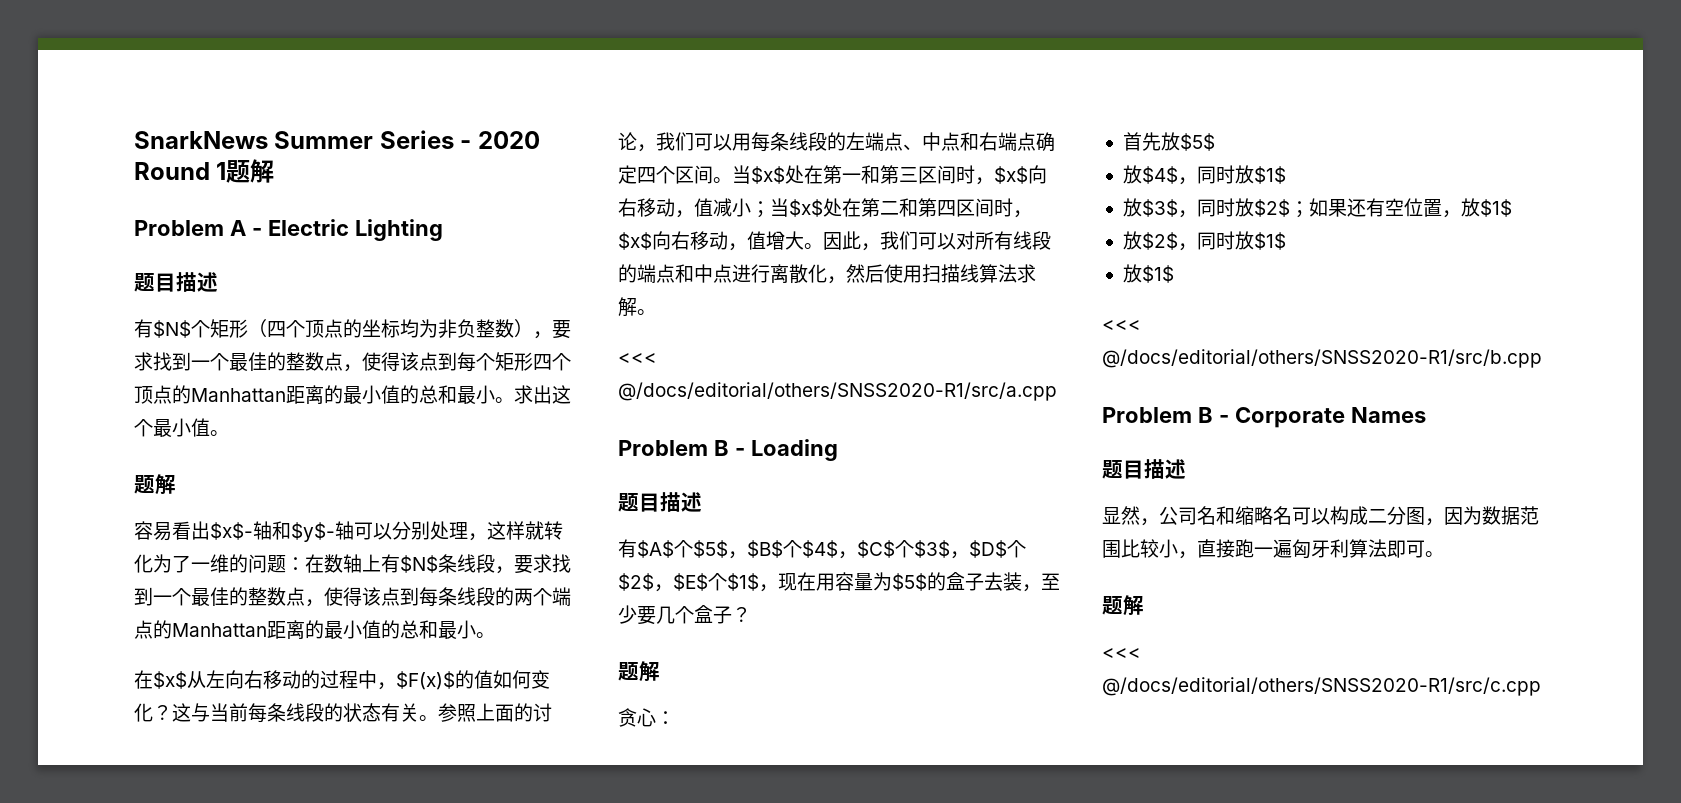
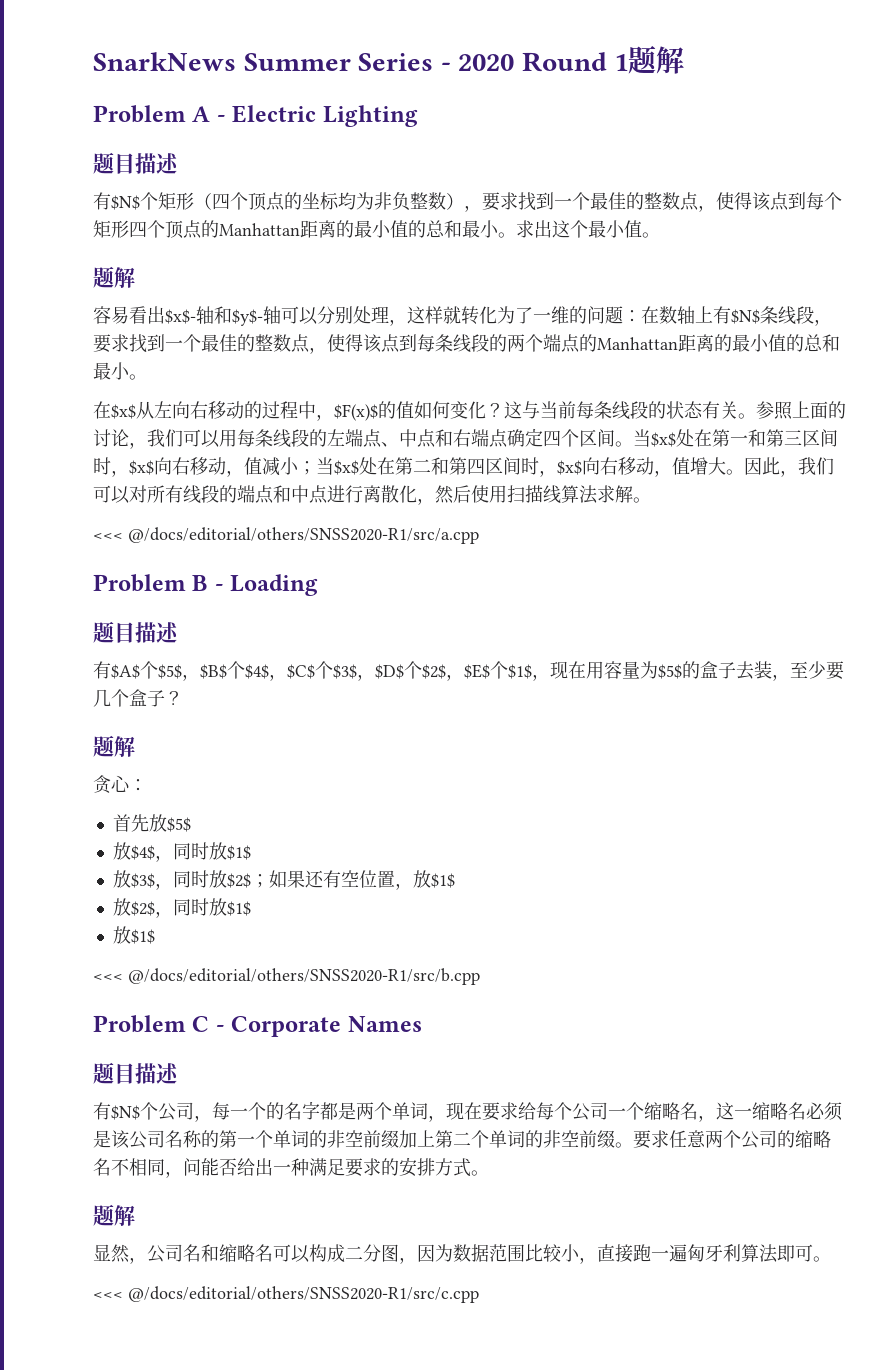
- Problem B - Corporate Names
+ Problem C - Corporate Names
+ 有$N$个公司，每一个的名字都是两个单词，现在要求给每个公司一个缩略名，这一缩略名必须是该公司名称的第一个单词的非空前缀加上第二个单词的非空前缀。要求任意两个公司的缩略名不相同，问能否给出一种满足要求的安排方式。
+ 题解
  显然，公司名和缩略名可以构成二分图，因为数据范围比较小，直接跑一遍匈牙利算法即可。
- 题解

